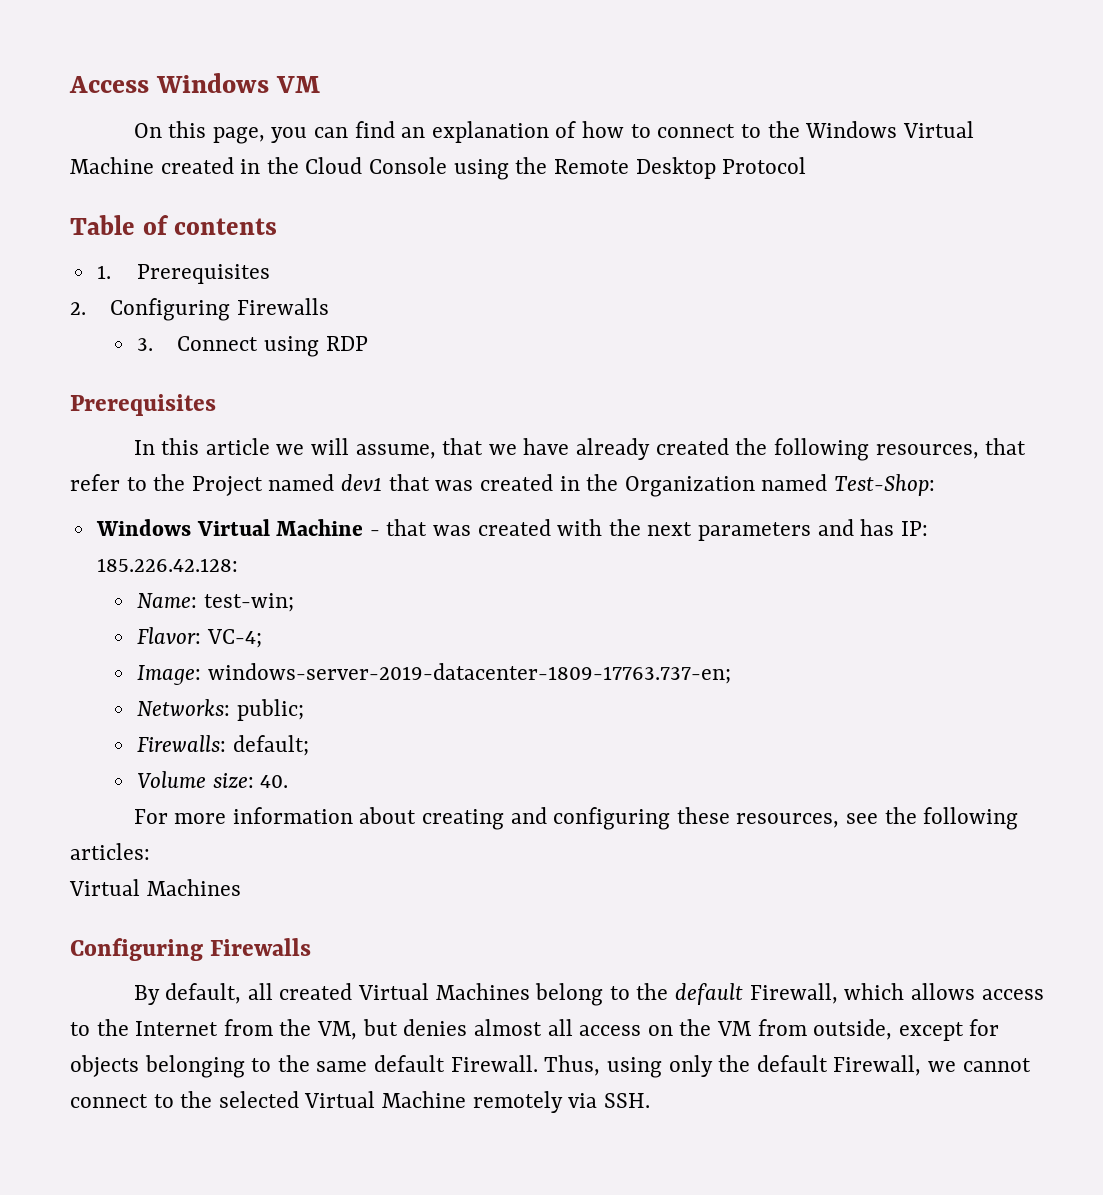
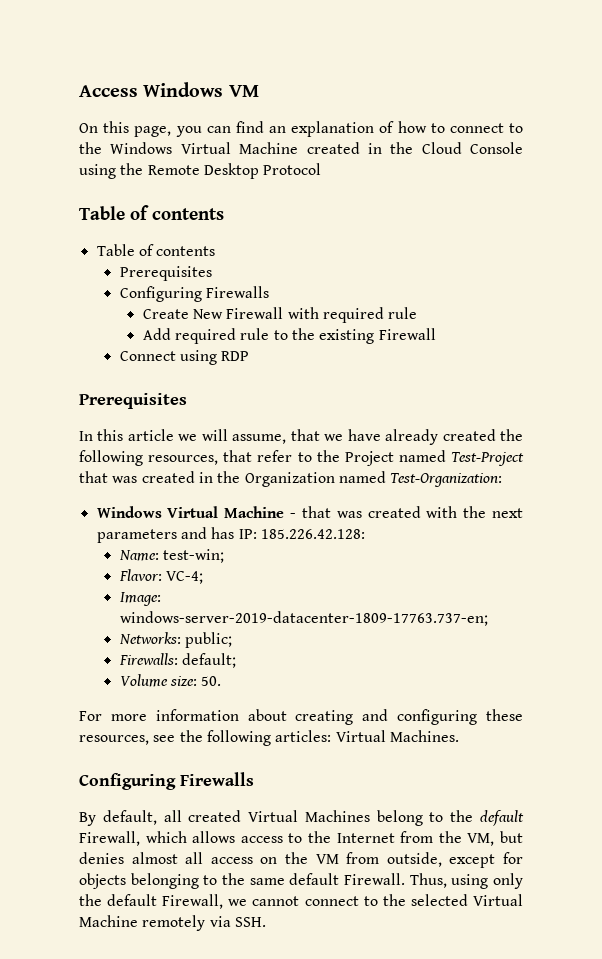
  On this page, you can find an explanation of how to connect to the Windows Virtual Machine created in the Cloud Console using the Remote Desktop Protocol
  Table of contents
- 1. Prerequisites
- 2. Configuring Firewalls
- 3. Connect using RDP
+ Table of contents
+ Prerequisites
+ Configuring Firewalls
+ Create New Firewall with required rule
+ Add required rule to the existing Firewall
+ Connect using RDP
- In this article we will assume, that we have already created the following resources, that refer to the Project named dev1 that was created in the Organization named Test-Shop:
+ In this article we will assume, that we have already created the following resources, that refer to the Project named Test-Project that was created in the Organization named Test-Organization:
- Volume size: 40.
+ Volume size: 50.
- For more information about creating and configuring these resources, see the following articles:
- Virtual Machines
+ For more information about creating and configuring these resources, see the following articles: Virtual Machines.

